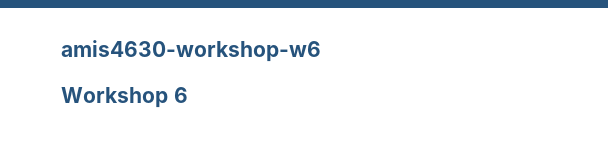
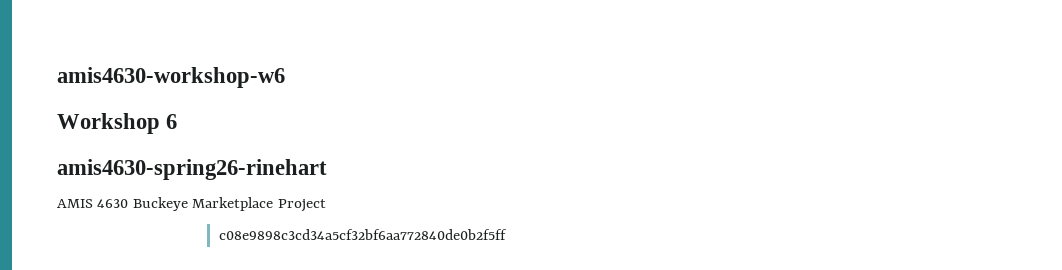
+ amis4630-spring26-rinehart
+ AMIS 4630 Buckeye Marketplace Project
+ c08e9898c3cd34a5cf32bf6aa772840de0b2f5ff

